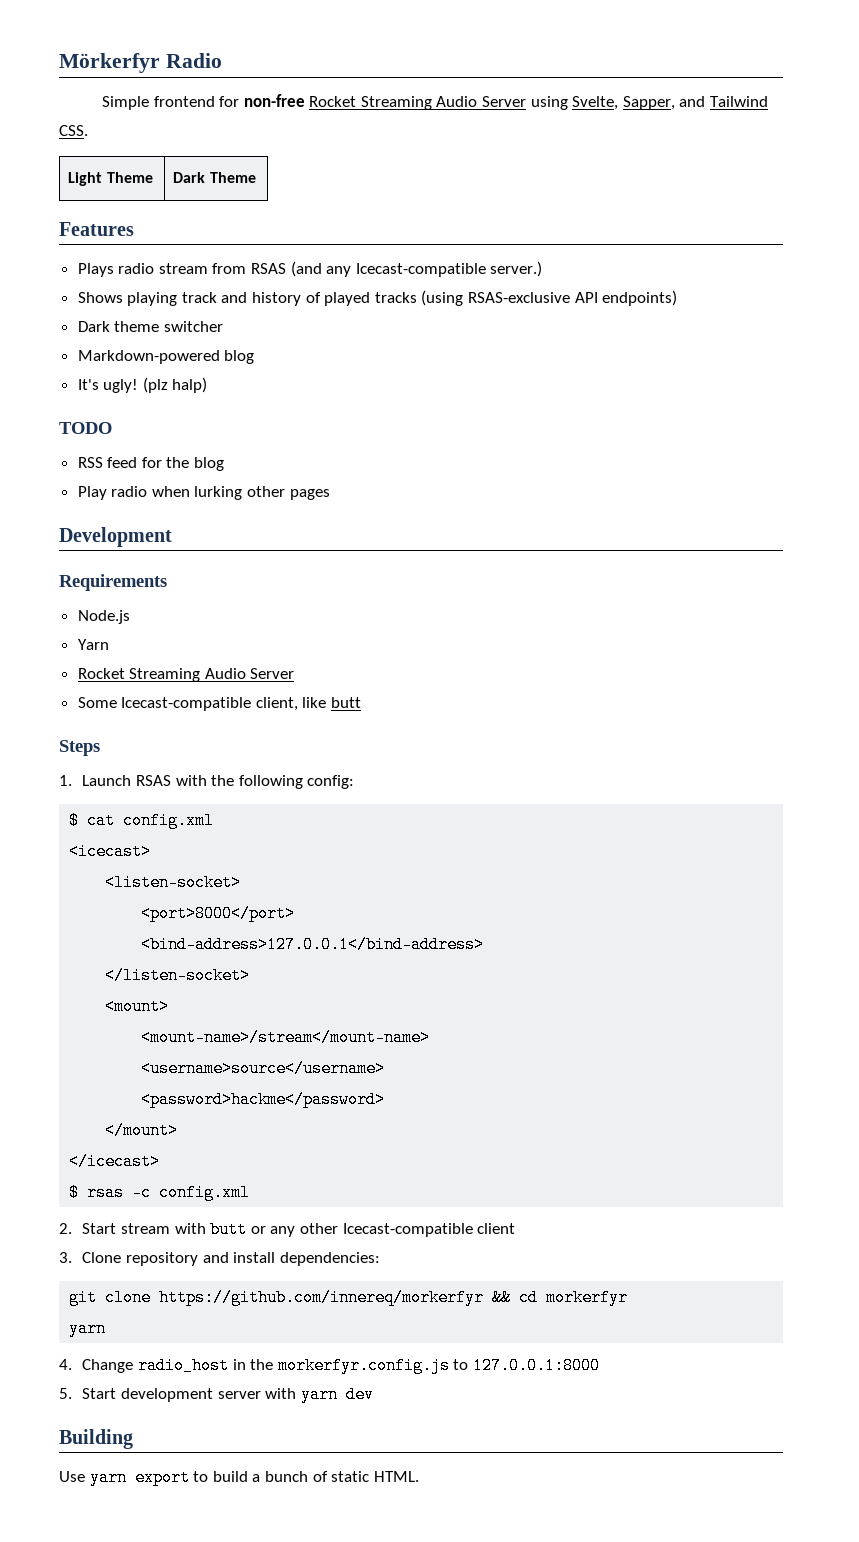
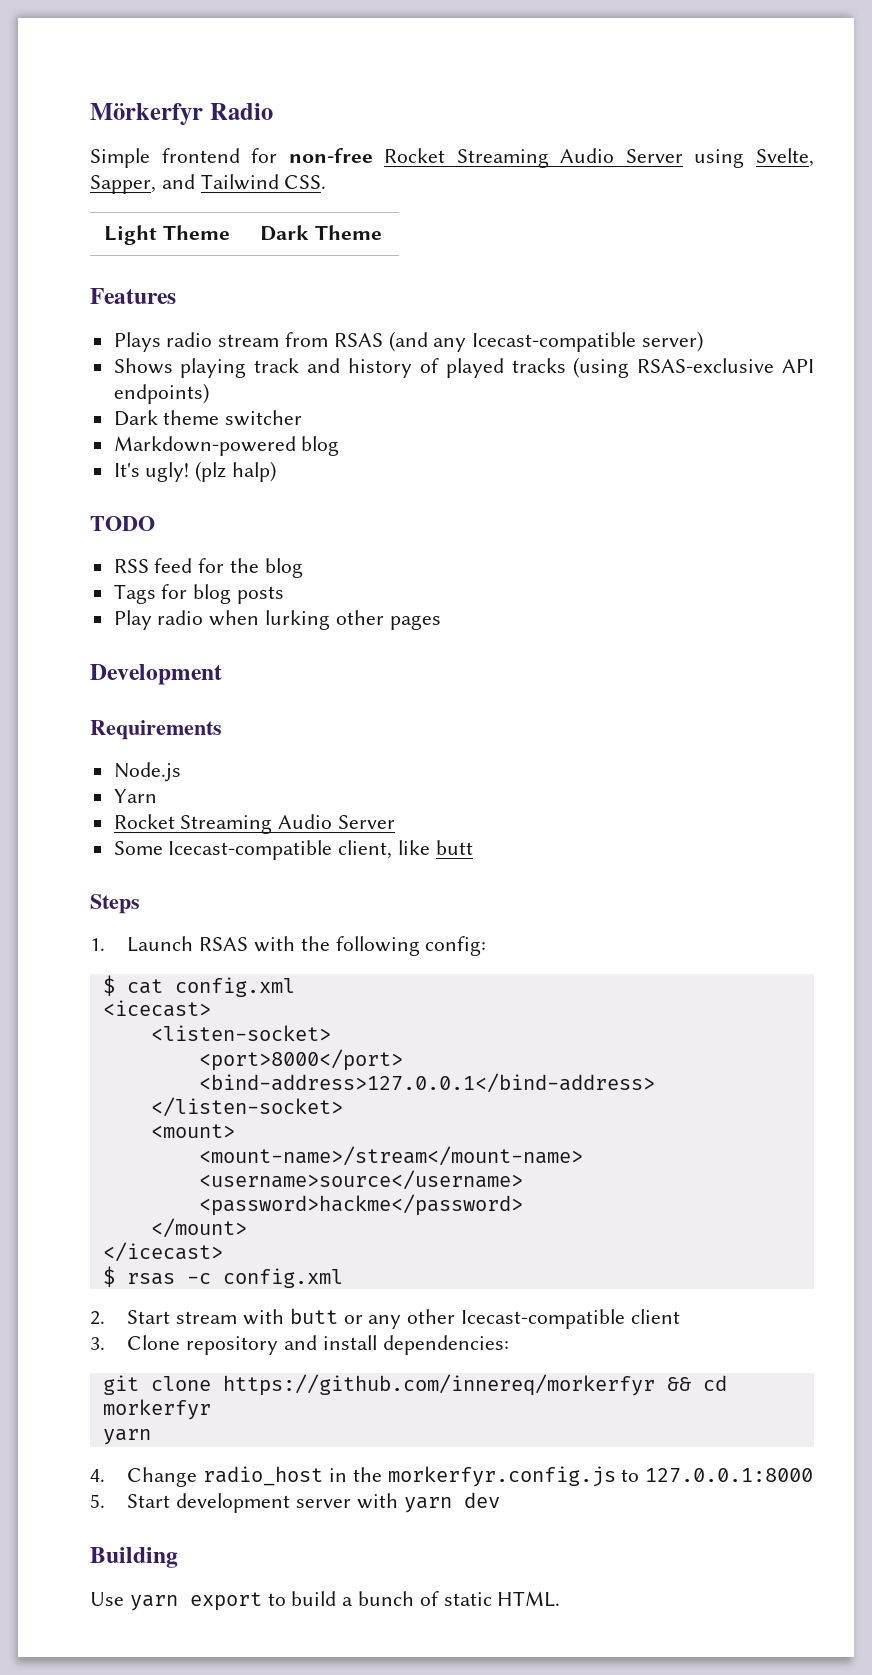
- Plays radio stream from RSAS (and any Icecast-compatible server.)
+ Plays radio stream from RSAS (and any Icecast-compatible server)
+ Tags for blog posts

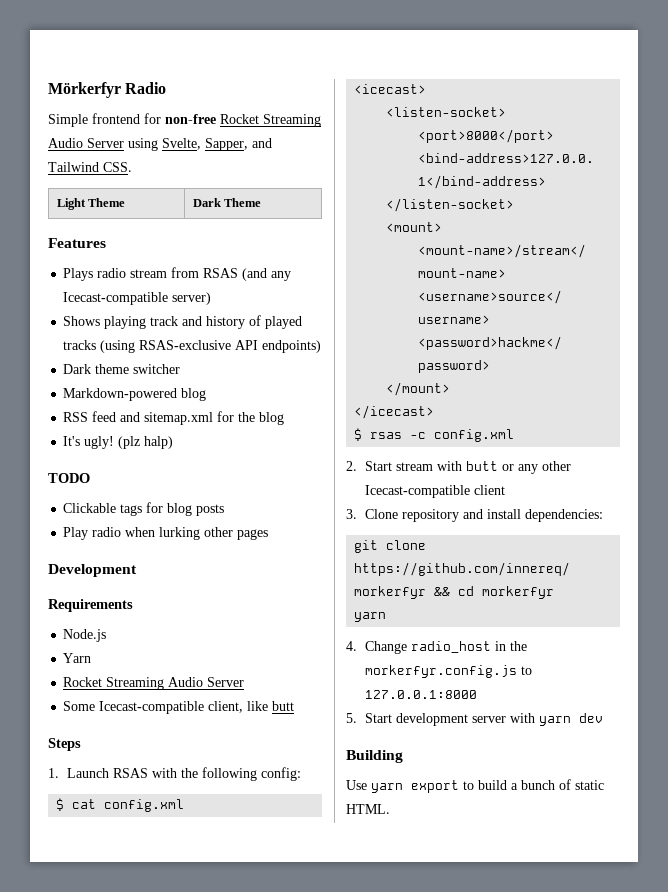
+ RSS feed and sitemap.xml for the blog
- RSS feed for the blog
- Tags for blog posts
+ Clickable tags for blog posts

